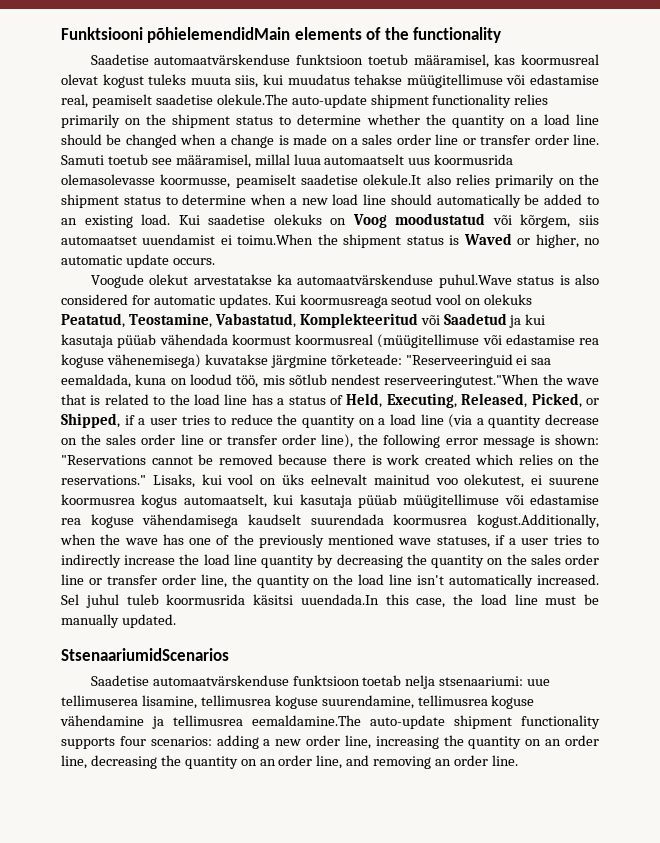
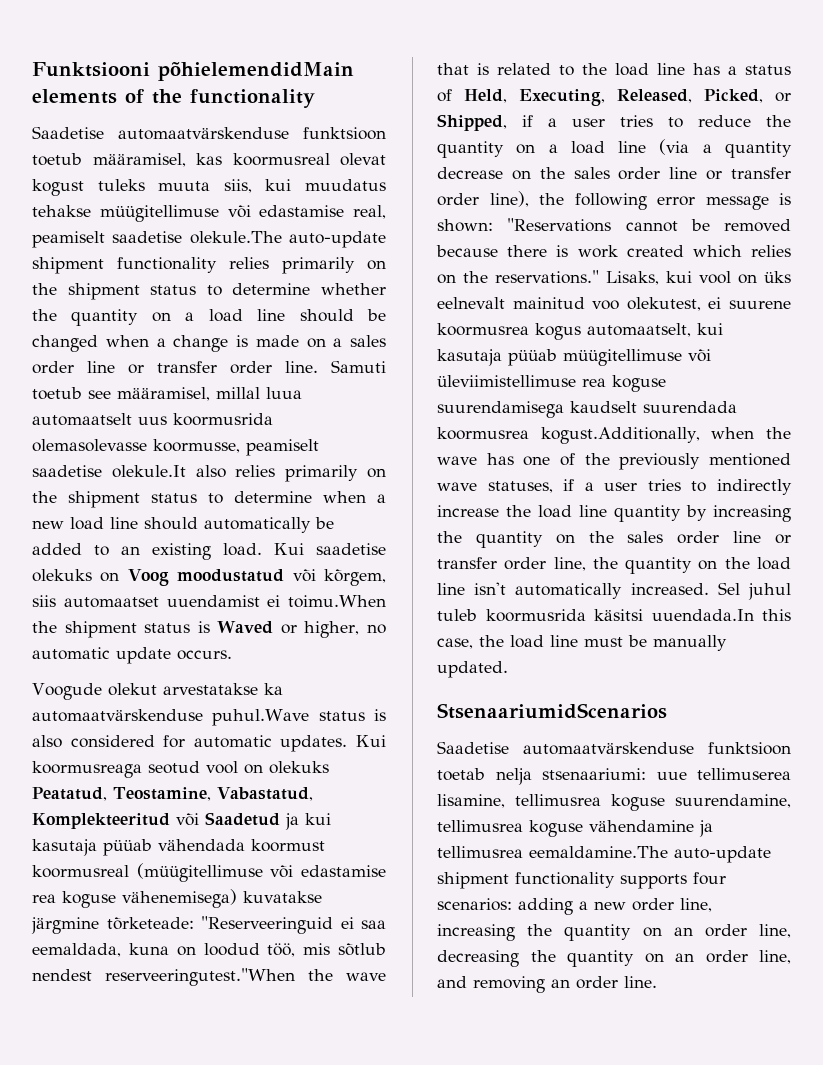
- Lisaks, kui vool on üks eelnevalt mainitud voo olekutest, ei suurene koormusrea kogus automaatselt, kui kasutaja püüab müügitellimuse või edastamise rea koguse vähendamisega kaudselt suurendada koormusrea kogust.Additionally, when the wave has one of the previously mentioned wave statuses, if a user tries to indirectly increase the load line quantity by decreasing the quantity on the sales order line or transfer order line, the quantity on the load line isn't automatically increased.
+ Lisaks, kui vool on üks eelnevalt mainitud voo olekutest, ei suurene koormusrea kogus automaatselt, kui kasutaja püüab müügitellimuse või üleviimistellimuse rea koguse suurendamisega kaudselt suurendada koormusrea kogust.Additionally, when the wave has one of the previously mentioned wave statuses, if a user tries to indirectly increase the load line quantity by increasing the quantity on the sales order line or transfer order line, the quantity on the load line isn't automatically increased.

